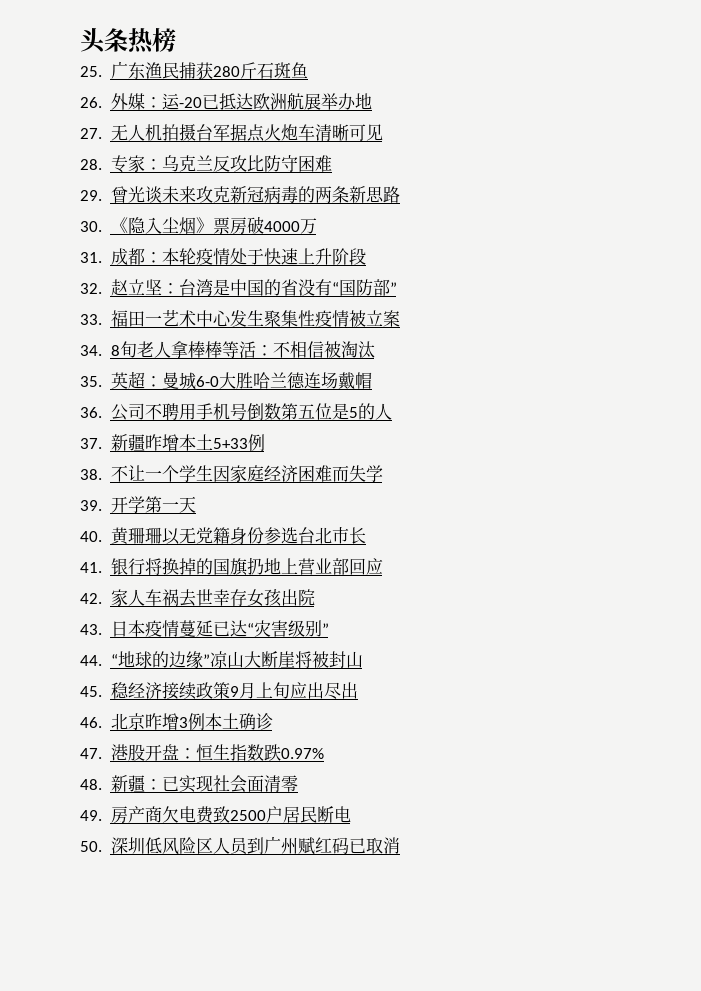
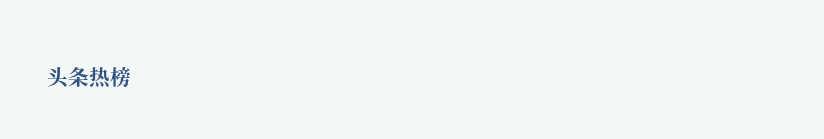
- 25.广东渔民捕获280斤石斑鱼
- 26.外媒：运-20已抵达欧洲航展举办地
- 27.无人机拍摄台军据点火炮车清晰可见
- 28.专家：乌克兰反攻比防守困难
- 29.曾光谈未来攻克新冠病毒的两条新思路
- 30.《隐入尘烟》票房破4000万
- 31.成都：本轮疫情处于快速上升阶段
- 32.赵立坚：台湾是中国的省没有“国防部”
- 33.福田一艺术中心发生聚集性疫情被立案
- 34. 8旬老人拿棒棒等活：不相信被淘汰
- 35.英超：曼城6-0大胜哈兰德连场戴帽
- 36.公司不聘用手机号倒数第五位是5的人
- 37.新疆昨增本土5+33例
- 38.不让一个学生因家庭经济困难而失学
- 39.开学第一天
- 40.黄珊珊以无党籍身份参选台北市长
- 41.银行将换掉的国旗扔地上营业部回应
- 42.家人车祸去世幸存女孩出院
- 43.日本疫情蔓延已达“灾害级别”
- 44. “地球的边缘”凉山大断崖将被封山
- 45.稳经济接续政策9月上旬应出尽出
- 46.北京昨增3例本土确诊
- 47.港股开盘：恒生指数跌0.97%
- 48.新疆：已实现社会面清零
- 49.房产商欠电费致2500户居民断电
- 50.深圳低风险区人员到广州赋红码已取消

